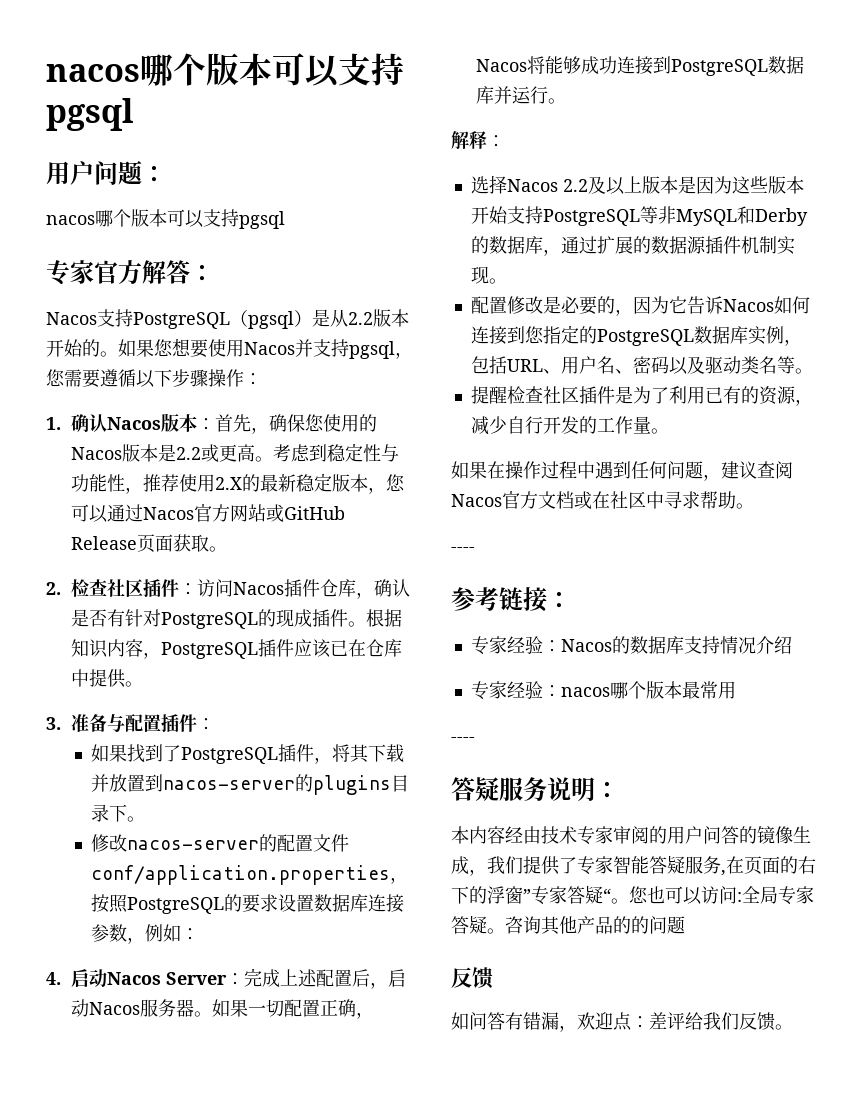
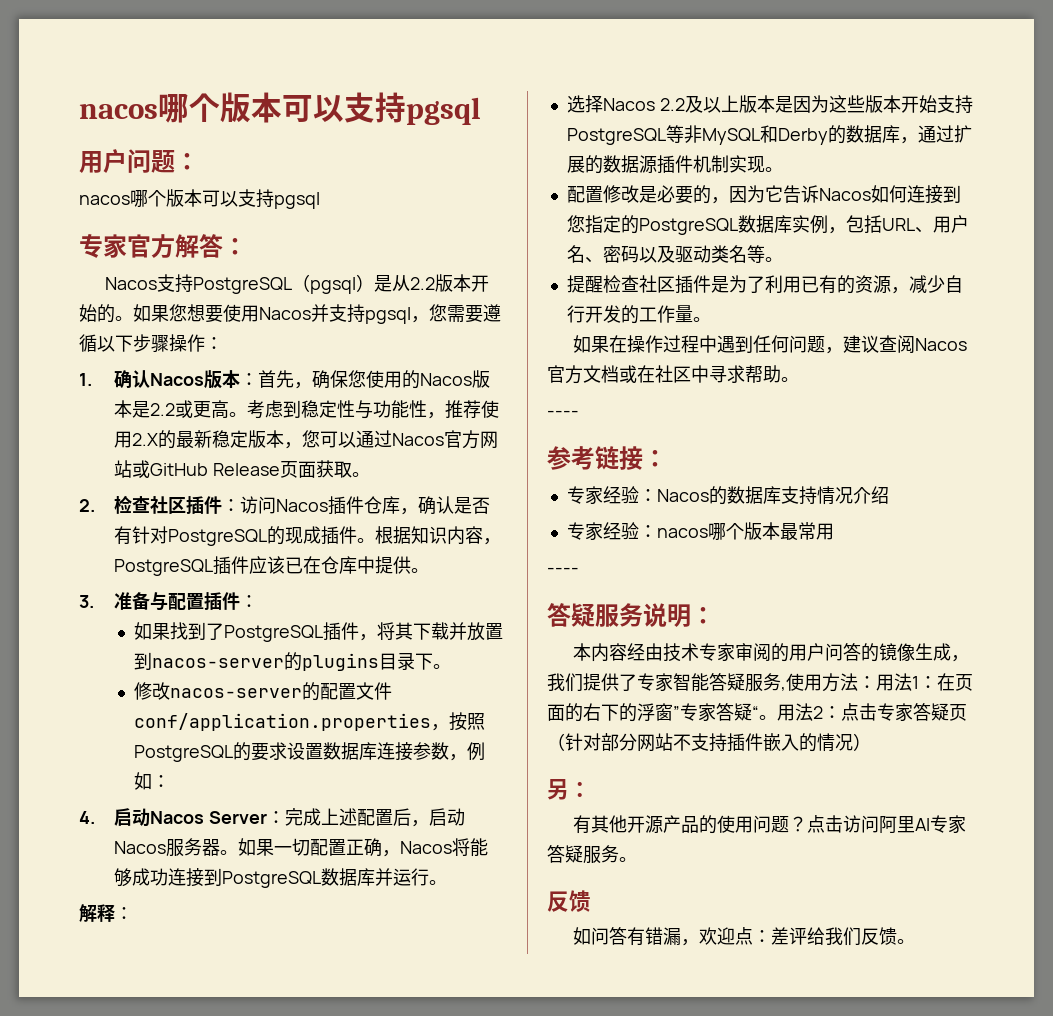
- 本内容经由技术专家审阅的用户问答的镜像生成，我们提供了专家智能答疑服务,在页面的右下的浮窗”专家答疑“。
+ 本内容经由技术专家审阅的用户问答的镜像生成，我们提供了专家智能答疑服务,使用方法：用法1：在页面的右下的浮窗”专家答疑“。
- 您也可以访问:全局专家答疑。咨询其他产品的的问题
+ 用法2：点击专家答疑页（针对部分网站不支持插件嵌入的情况）
+ 另：
+ 有其他开源产品的使用问题？点击访问阿里AI专家答疑服务。

